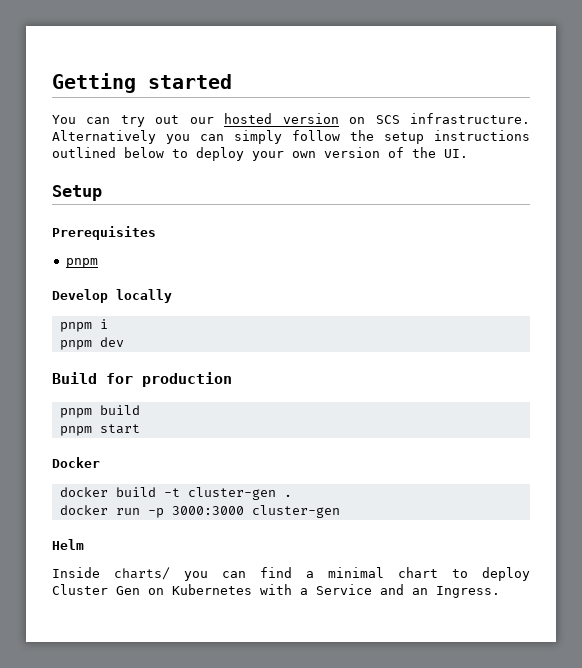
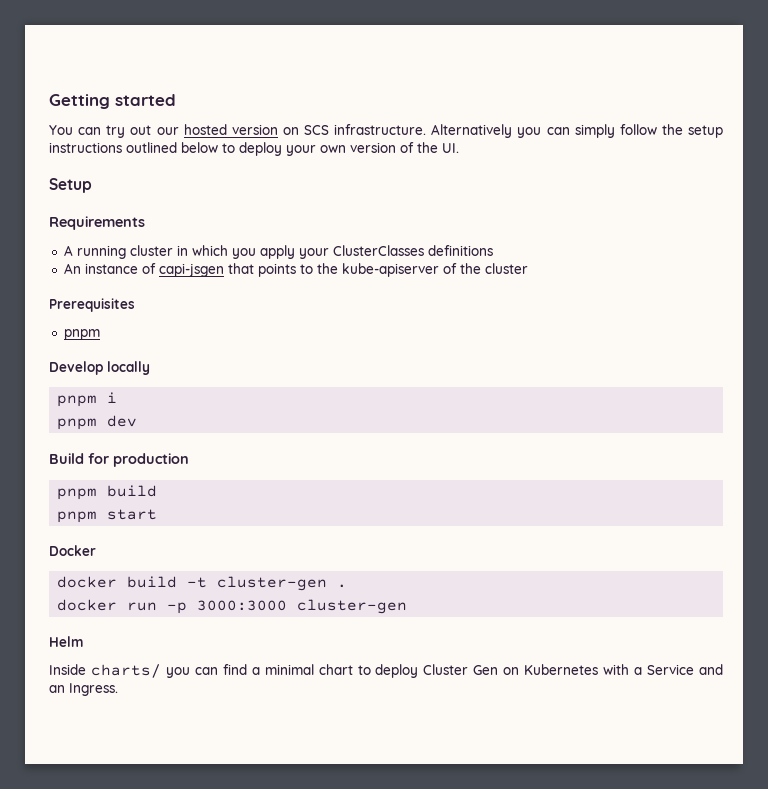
+ Requirements
+ A running cluster in which you apply your ClusterClasses definitions
+ An instance of capi-jsgen that points to the kube-apiserver of the cluster

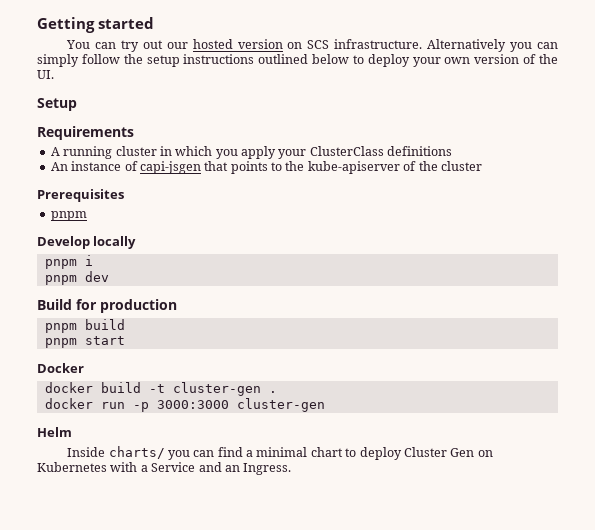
- A running cluster in which you apply your ClusterClasses definitions
+ A running cluster in which you apply your ClusterClass definitions

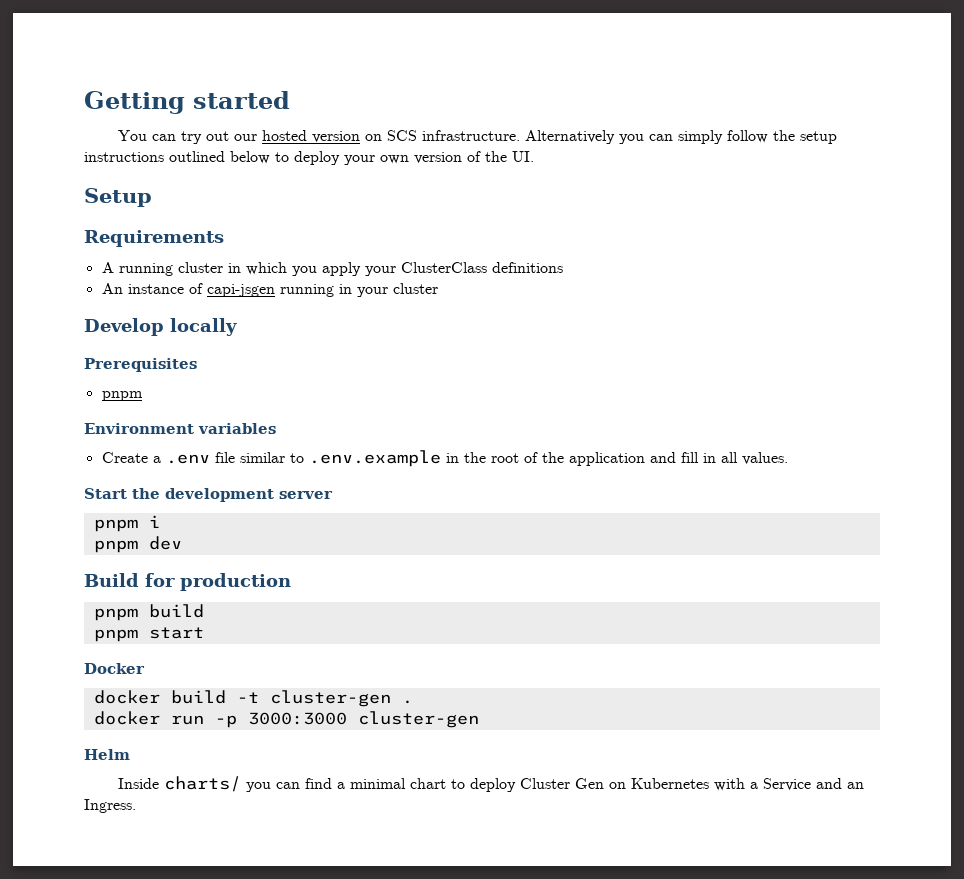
- An instance of capi-jsgen that points to the kube-apiserver of the cluster
+ An instance of capi-jsgen running in your cluster
+ Develop locally
- Develop locally
+ Environment variables
+ Create a .env file similar to .env.example in the root of the application and fill in all values.
+ Start the development server

